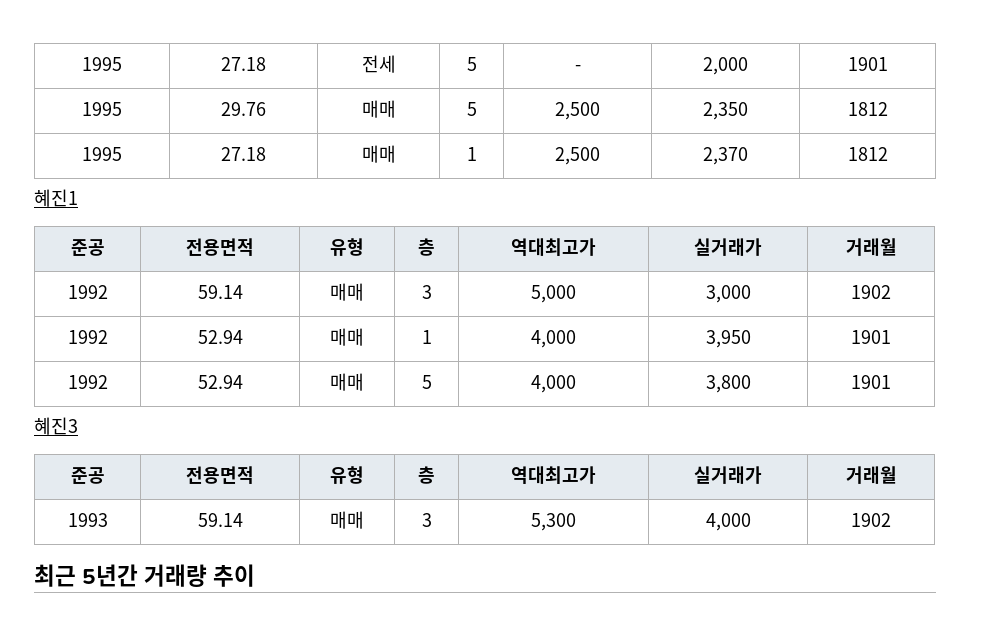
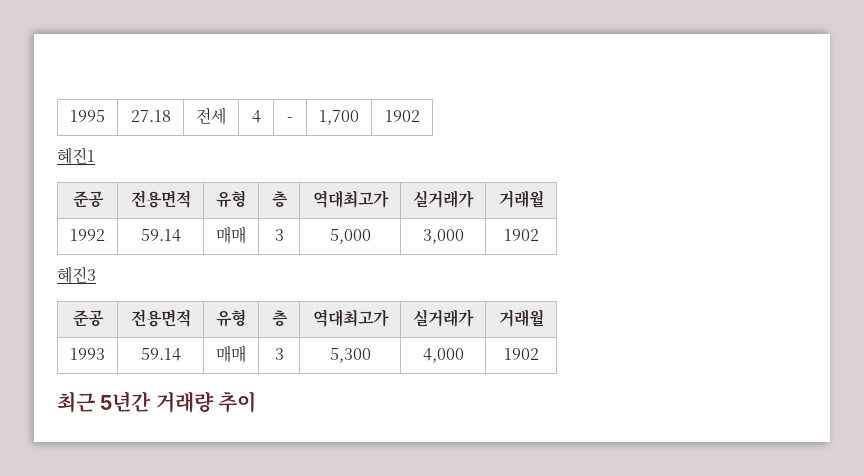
- 1995 | 27.18 | 전세 | 5 | - | 2,000 | 1901
- 1995 | 29.76 | 매매 | 5 | 2,500 | 2,350 | 1812
- 1995 | 27.18 | 매매 | 1 | 2,500 | 2,370 | 1812
+ 1995 | 27.18 | 전세 | 4 | - | 1,700 | 1902
- 1992 | 52.94 | 매매 | 1 | 4,000 | 3,950 | 1901
- 1992 | 52.94 | 매매 | 5 | 4,000 | 3,800 | 1901

